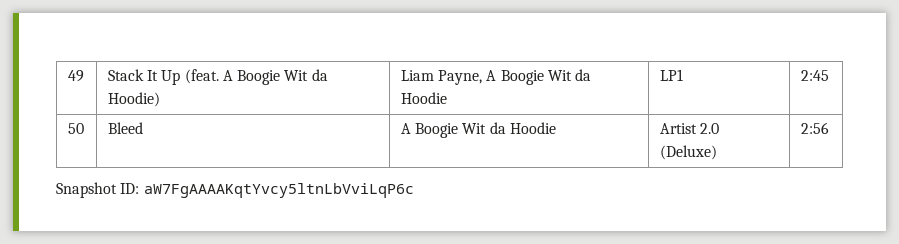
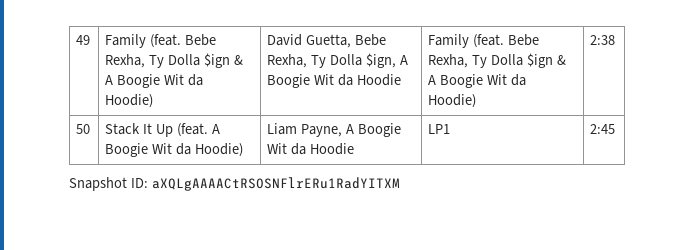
- 49 | Stack It Up (feat. A Boogie Wit da Hoodie) | Liam Payne, A Boogie Wit da Hoodie | LP1 | 2:45
+ 49 | Family (feat. Bebe Rexha, Ty Dolla $ign & A Boogie Wit da Hoodie) | David Guetta, Bebe Rexha, Ty Dolla $ign, A Boogie Wit da Hoodie | Family (feat. Bebe Rexha, Ty Dolla $ign & A Boogie Wit da Hoodie) | 2:38
+ 50 | Stack It Up (feat. A Boogie Wit da Hoodie) | Liam Payne, A Boogie Wit da Hoodie | LP1 | 2:45
- 50 | Bleed | A Boogie Wit da Hoodie | Artist 2.0 (Deluxe) | 2:56
- Snapshot ID: aW7FgAAAAKqtYvcy5ltnLbVviLqP6c
+ Snapshot ID: aXQLgAAAACtRSOSNFlrERu1RadYITXM

